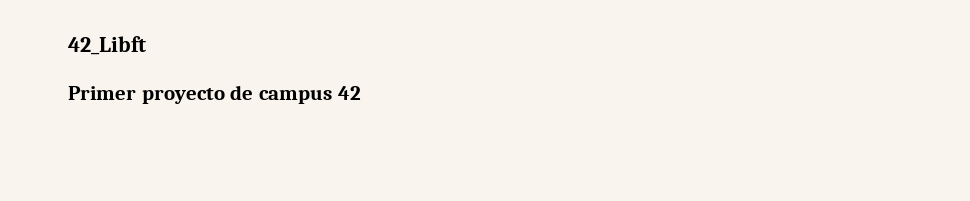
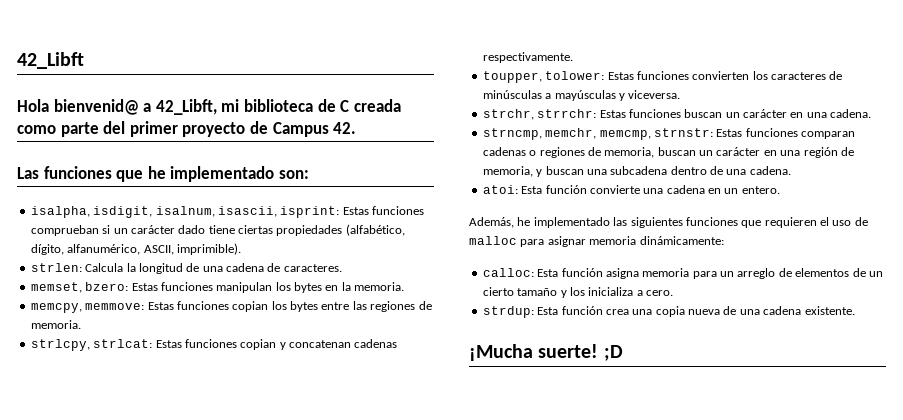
- Primer proyecto de campus 42
+ Hola bienvenid@ a 42_Libft, mi biblioteca de C creada como parte del primer proyecto de Campus 42.
+ Las funciones que he implementado son:
+ isalpha, isdigit, isalnum, isascii, isprint: Estas funciones comprueban si un carácter dado tiene ciertas propiedades (alfabético, dígito, alfanumérico, ASCII, imprimible).
+ strlen: Calcula la longitud de una cadena de caracteres.
+ memset, bzero: Estas funciones manipulan los bytes en la memoria.
+ memcpy, memmove: Estas funciones copian los bytes entre las regiones de memoria.
+ strlcpy, strlcat: Estas funciones copian y concatenan cadenas respectivamente.
+ toupper, tolower: Estas funciones convierten los caracteres de minúsculas a mayúsculas y viceversa.
+ strchr, strrchr: Estas funciones buscan un carácter en una cadena.
+ strncmp, memchr, memcmp, strnstr: Estas funciones comparan cadenas o regiones de memoria, buscan un carácter en una región de memoria, y buscan una subcadena dentro de una cadena.
+ atoi: Esta función convierte una cadena en un entero.
+ Además, he implementado las siguientes funciones que requieren el uso de malloc para asignar memoria dinámicamente:
+ calloc: Esta función asigna memoria para un arreglo de elementos de un cierto tamaño y los inicializa a cero.
+ strdup: Esta función crea una copia nueva de una cadena existente.
+ ¡Mucha suerte! ;D

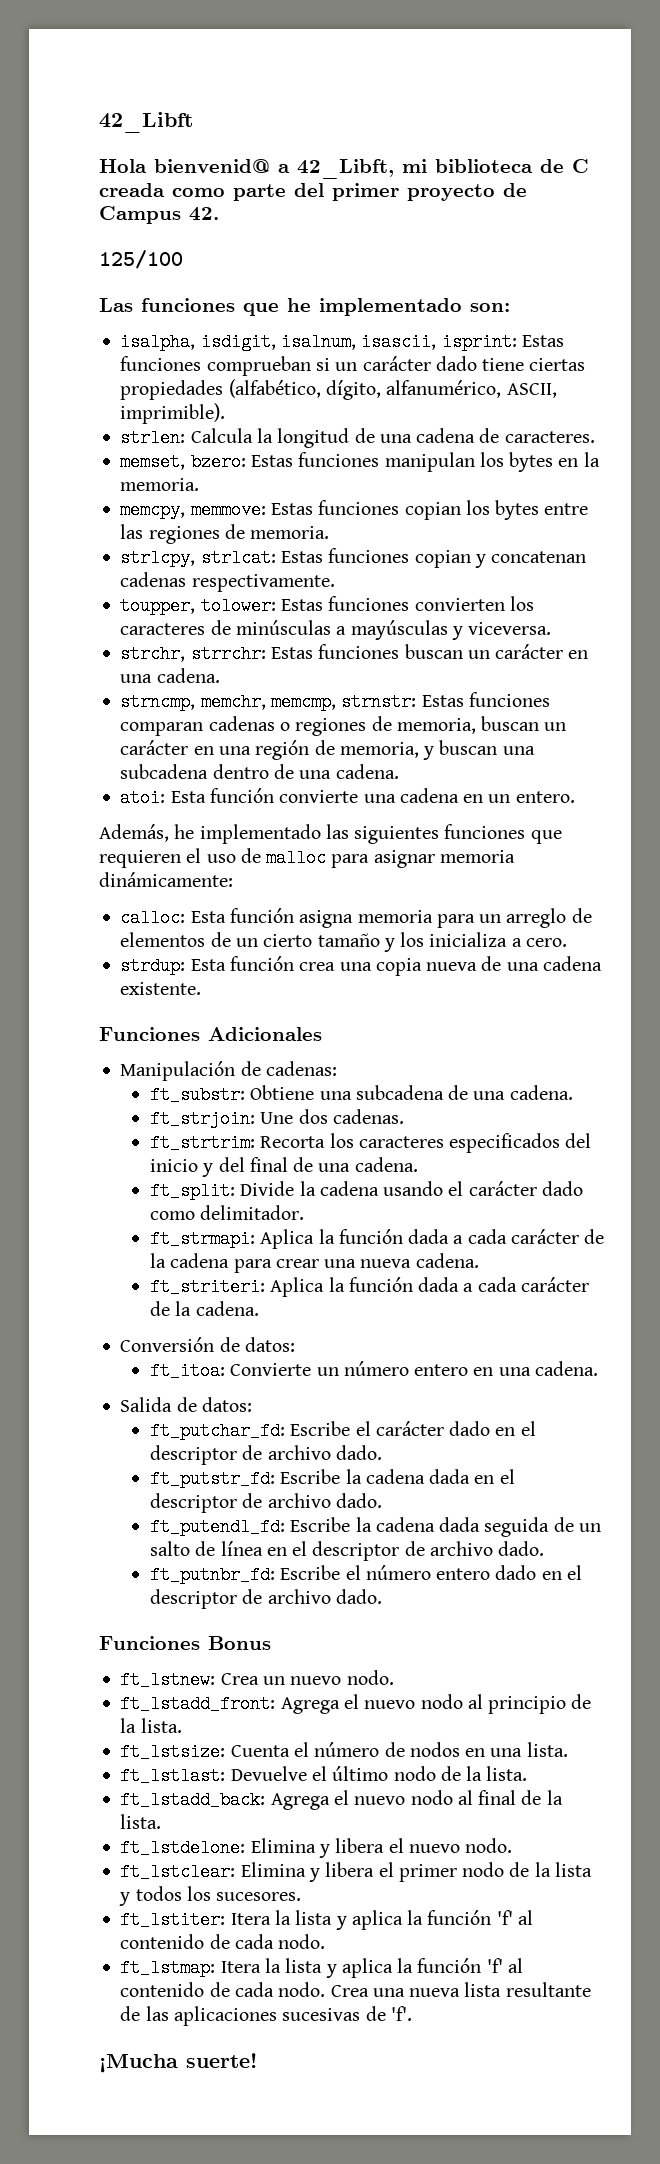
+ 125/100
+ Funciones Adicionales
+ Manipulación de cadenas:
+ ft_substr: Obtiene una subcadena de una cadena.
+ ft_strjoin: Une dos cadenas.
+ ft_strtrim: Recorta los caracteres especificados del inicio y del final de una cadena.
+ ft_split: Divide la cadena usando el carácter dado como delimitador.
+ ft_strmapi: Aplica la función dada a cada carácter de la cadena para crear una nueva cadena.
+ ft_striteri: Aplica la función dada a cada carácter de la cadena.
+ Conversión de datos:
+ ft_itoa: Convierte un número entero en una cadena.
+ Salida de datos:
+ ft_putchar_fd: Escribe el carácter dado en el descriptor de archivo dado.
+ ft_putstr_fd: Escribe la cadena dada en el descriptor de archivo dado.
+ ft_putendl_fd: Escribe la cadena dada seguida de un salto de línea en el descriptor de archivo dado.
+ ft_putnbr_fd: Escribe el número entero dado en el descriptor de archivo dado.
+ Funciones Bonus
+ ft_lstnew: Crea un nuevo nodo.
+ ft_lstadd_front: Agrega el nuevo nodo al principio de la lista.
+ ft_lstsize: Cuenta el número de nodos en una lista.
+ ft_lstlast: Devuelve el último nodo de la lista.
+ ft_lstadd_back: Agrega el nuevo nodo al final de la lista.
+ ft_lstdelone: Elimina y libera el nuevo nodo.
+ ft_lstclear: Elimina y libera el primer nodo de la lista y todos los sucesores.
+ ft_lstiter: Itera la lista y aplica la función 'f' al contenido de cada nodo.
+ ft_lstmap: Itera la lista y aplica la función 'f' al contenido de cada nodo. Crea una nueva lista resultante de las aplicaciones sucesivas de 'f'.
- ¡Mucha suerte! ;D
+ ¡Mucha suerte!

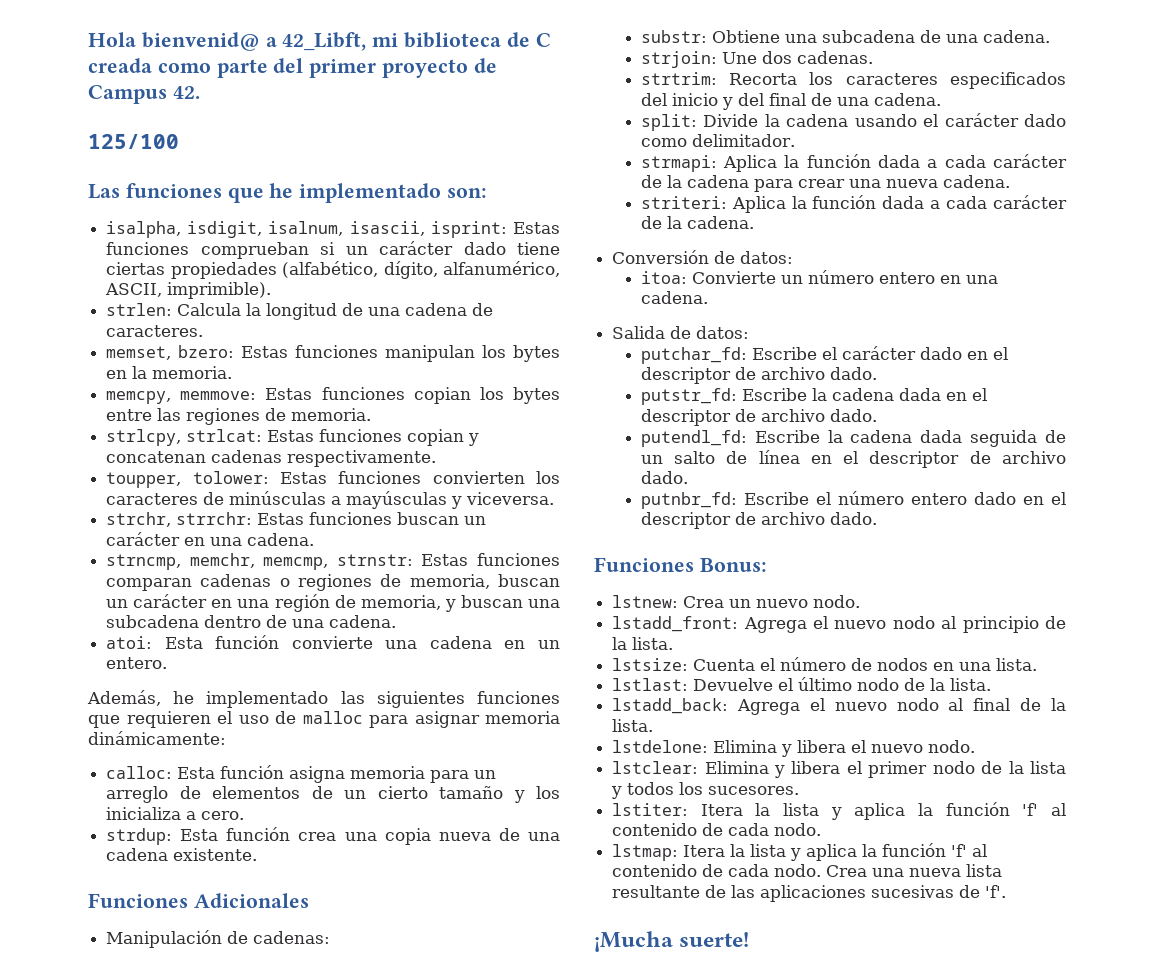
- 42_Libft
- ft_substr: Obtiene una subcadena de una cadena.
+ substr: Obtiene una subcadena de una cadena.
- ft_strjoin: Une dos cadenas.
+ strjoin: Une dos cadenas.
- ft_strtrim: Recorta los caracteres especificados del inicio y del final de una cadena.
+ strtrim: Recorta los caracteres especificados del inicio y del final de una cadena.
- ft_split: Divide la cadena usando el carácter dado como delimitador.
+ split: Divide la cadena usando el carácter dado como delimitador.
- ft_strmapi: Aplica la función dada a cada carácter de la cadena para crear una nueva cadena.
+ strmapi: Aplica la función dada a cada carácter de la cadena para crear una nueva cadena.
- ft_striteri: Aplica la función dada a cada carácter de la cadena.
+ striteri: Aplica la función dada a cada carácter de la cadena.
- ft_itoa: Convierte un número entero en una cadena.
+ itoa: Convierte un número entero en una cadena.
- ft_putchar_fd: Escribe el carácter dado en el descriptor de archivo dado.
+ putchar_fd: Escribe el carácter dado en el descriptor de archivo dado.
- ft_putstr_fd: Escribe la cadena dada en el descriptor de archivo dado.
+ putstr_fd: Escribe la cadena dada en el descriptor de archivo dado.
- ft_putendl_fd: Escribe la cadena dada seguida de un salto de línea en el descriptor de archivo dado.
+ putendl_fd: Escribe la cadena dada seguida de un salto de línea en el descriptor de archivo dado.
- ft_putnbr_fd: Escribe el número entero dado en el descriptor de archivo dado.
+ putnbr_fd: Escribe el número entero dado en el descriptor de archivo dado.
- Funciones Bonus
- ft_lstnew: Crea un nuevo nodo.
+ Funciones Bonus:
+ lstnew: Crea un nuevo nodo.
- ft_lstadd_front: Agrega el nuevo nodo al principio de la lista.
+ lstadd_front: Agrega el nuevo nodo al principio de la lista.
- ft_lstsize: Cuenta el número de nodos en una lista.
+ lstsize: Cuenta el número de nodos en una lista.
- ft_lstlast: Devuelve el último nodo de la lista.
+ lstlast: Devuelve el último nodo de la lista.
- ft_lstadd_back: Agrega el nuevo nodo al final de la lista.
+ lstadd_back: Agrega el nuevo nodo al final de la lista.
- ft_lstdelone: Elimina y libera el nuevo nodo.
+ lstdelone: Elimina y libera el nuevo nodo.
- ft_lstclear: Elimina y libera el primer nodo de la lista y todos los sucesores.
+ lstclear: Elimina y libera el primer nodo de la lista y todos los sucesores.
- ft_lstiter: Itera la lista y aplica la función 'f' al contenido de cada nodo.
+ lstiter: Itera la lista y aplica la función 'f' al contenido de cada nodo.
- ft_lstmap: Itera la lista y aplica la función 'f' al contenido de cada nodo.
+ lstmap: Itera la lista y aplica la función 'f' al contenido de cada nodo.

